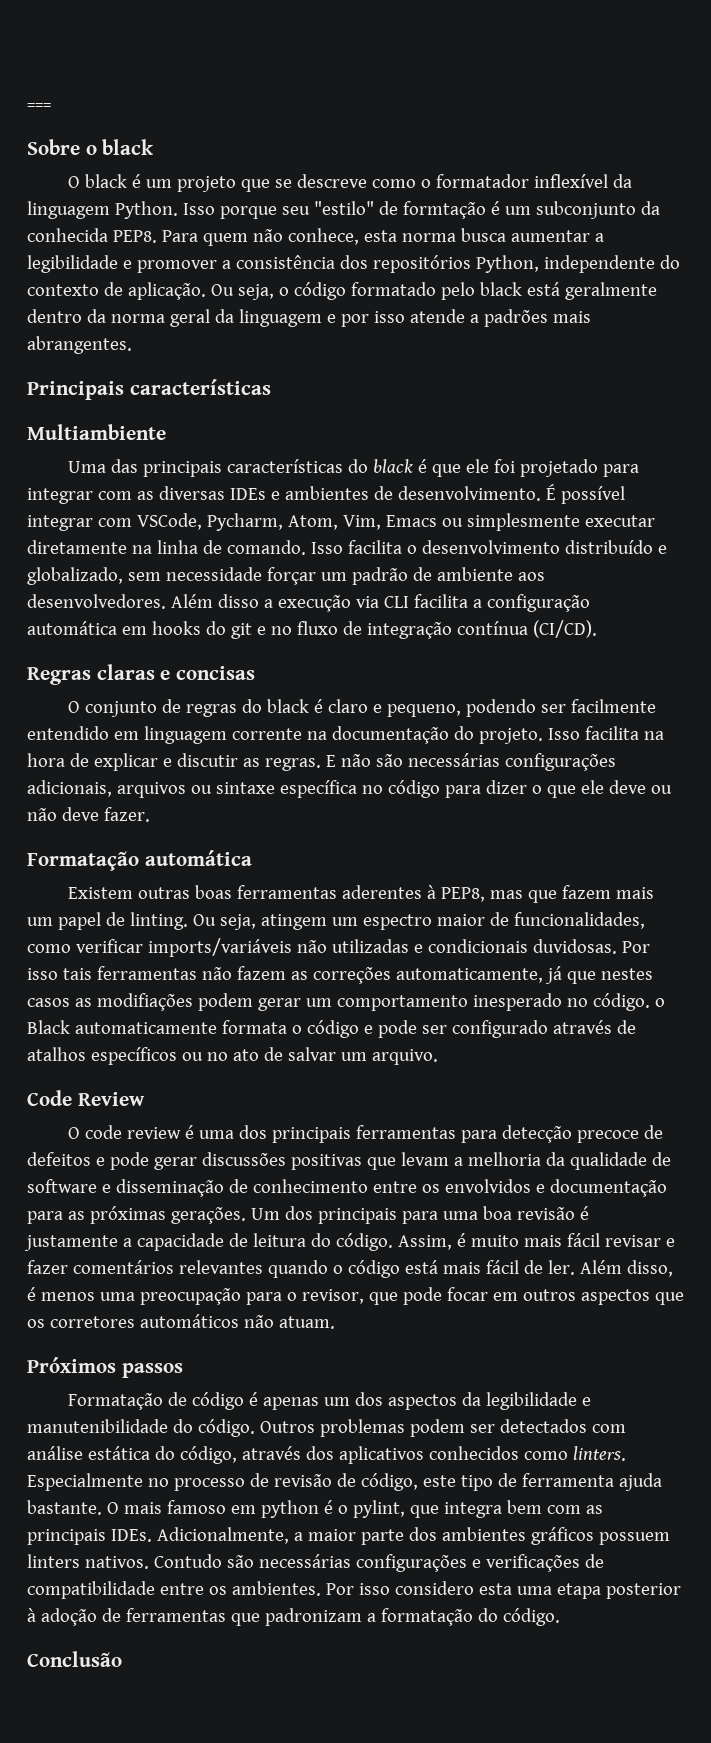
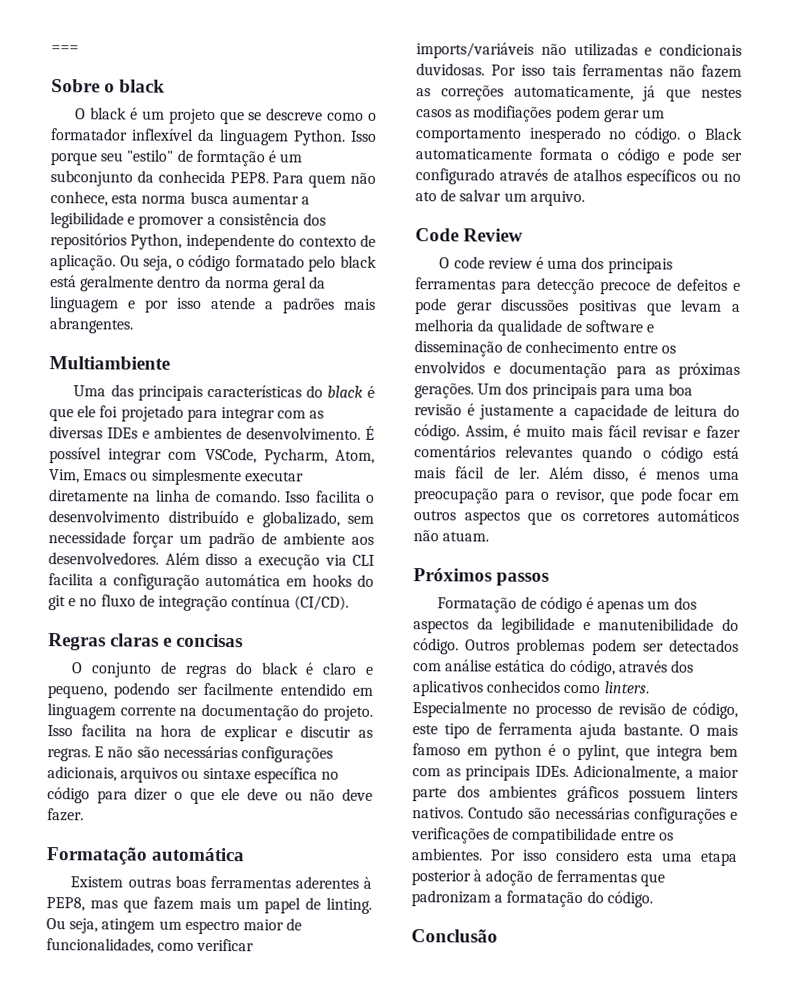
- Principais características

